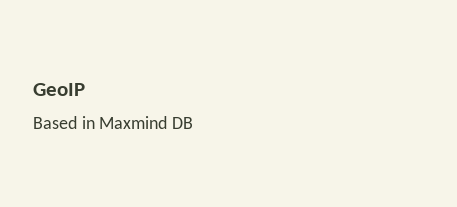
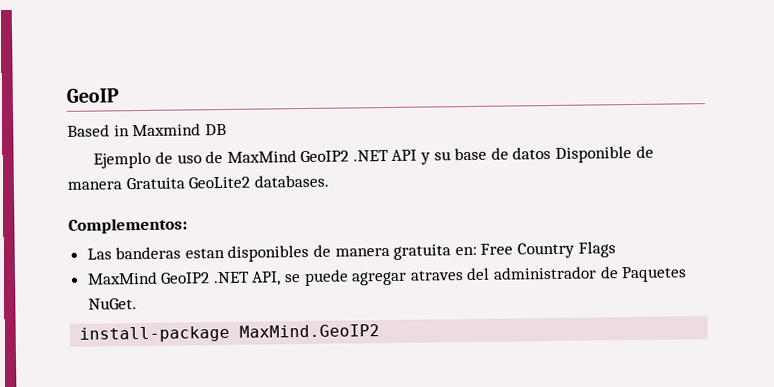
+ Ejemplo de uso de MaxMind GeoIP2 .NET API y su base de datos Disponible de manera Gratuita GeoLite2 databases.
+ Complementos:
+ Las banderas estan disponibles de manera gratuita en: Free Country Flags
+ MaxMind GeoIP2 .NET API, se puede agregar atraves del administrador de Paquetes NuGet.
+ install-package MaxMind.GeoIP2

